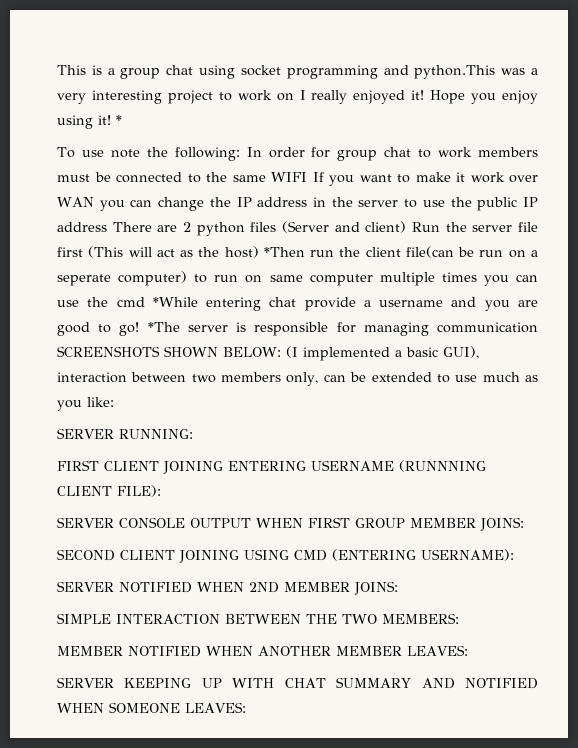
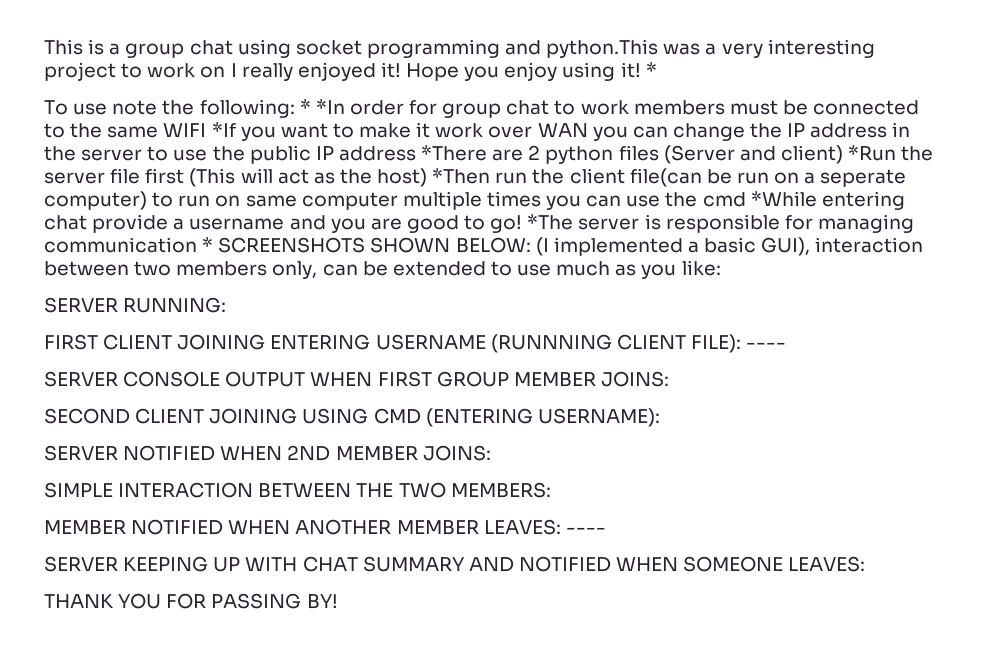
- In order for group chat to work members must be connected to the same WIFI If you want to make it work over WAN you can change the IP address in the server to use the public IP address There are 2 python files (Server and client) Run the server file first (This will act as the host) *Then run the client file(can be run on a seperate computer) to run on same computer multiple times you can use the cmd *While entering chat provide a username and you are good to go!
+ * *In order for group chat to work members must be connected to the same WIFI *If you want to make it work over WAN you can change the IP address in the server to use the public IP address *There are 2 python files (Server and client) *Run the server file first (This will act as the host) *Then run the client file(can be run on a seperate computer) to run on same computer multiple times you can use the cmd *While entering chat provide a username and you are good to go!
- *The server is responsible for managing communication SCREENSHOTS SHOWN BELOW: (I implemented a basic GUI), interaction between two members only, can be extended to use much as you like:
+ *The server is responsible for managing communication * SCREENSHOTS SHOWN BELOW: (I implemented a basic GUI), interaction between two members only, can be extended to use much as you like:
- FIRST CLIENT JOINING ENTERING USERNAME (RUNNNING CLIENT FILE):
+ FIRST CLIENT JOINING ENTERING USERNAME (RUNNNING CLIENT FILE): ----
- MEMBER NOTIFIED WHEN ANOTHER MEMBER LEAVES:
+ MEMBER NOTIFIED WHEN ANOTHER MEMBER LEAVES: ----
+ THANK YOU FOR PASSING BY!

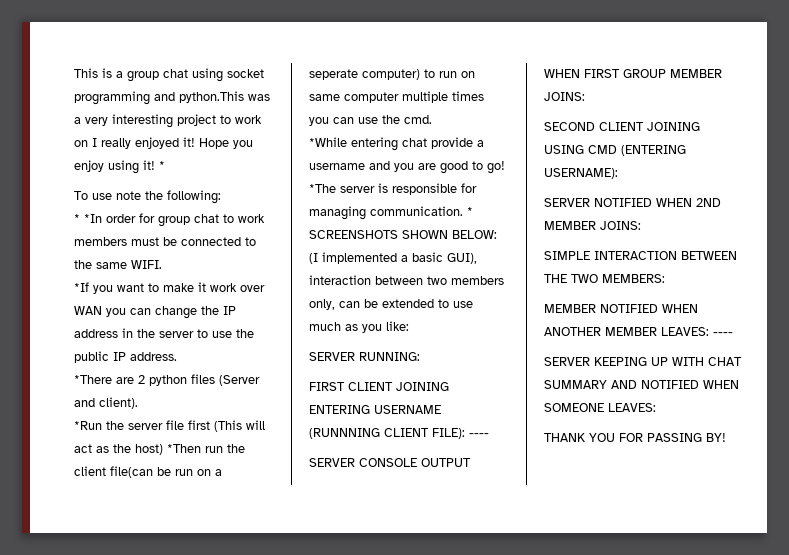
- To use note the following: * *In order for group chat to work members must be connected to the same WIFI *If you want to make it work over WAN you can change the IP address in the server to use the public IP address *There are 2 python files (Server and client) *Run the server file first (This will act as the host) *Then run the client file(can be run on a seperate computer) to run on same computer multiple times you can use the cmd *While entering chat provide a username and you are good to go!
+ To use note the following:
+ * *In order for group chat to work members must be connected to the same WIFI.
+ *If you want to make it work over WAN you can change the IP address in the server to use the public IP address.
+ *There are 2 python files (Server and client).
+ *Run the server file first (This will act as the host) *Then run the client file(can be run on a seperate computer) to run on same computer multiple times you can use the cmd.
+ *While entering chat provide a username and you are good to go!
- *The server is responsible for managing communication * SCREENSHOTS SHOWN BELOW: (I implemented a basic GUI), interaction between two members only, can be extended to use much as you like:
+ *The server is responsible for managing communication. * SCREENSHOTS SHOWN BELOW: (I implemented a basic GUI), interaction between two members only, can be extended to use much as you like:

